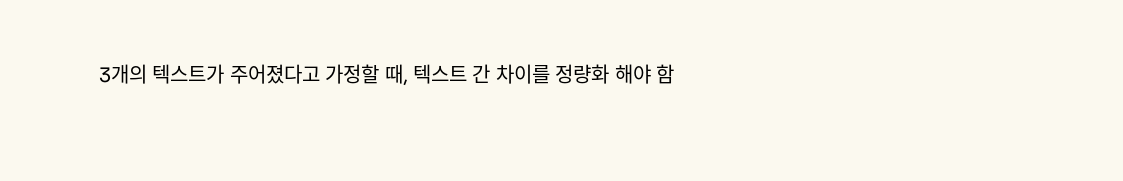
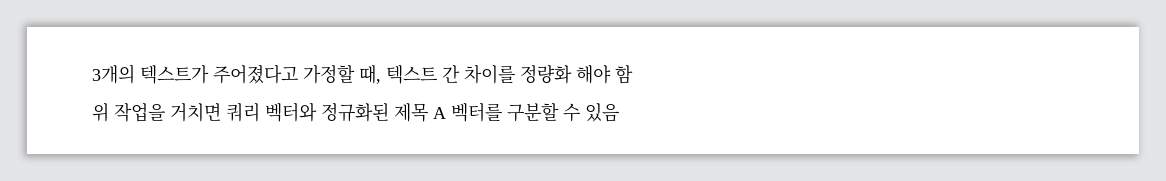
+ 위 작업을 거치면 쿼리 벡터와 정규화된 제목 A 벡터를 구분할 수 있음

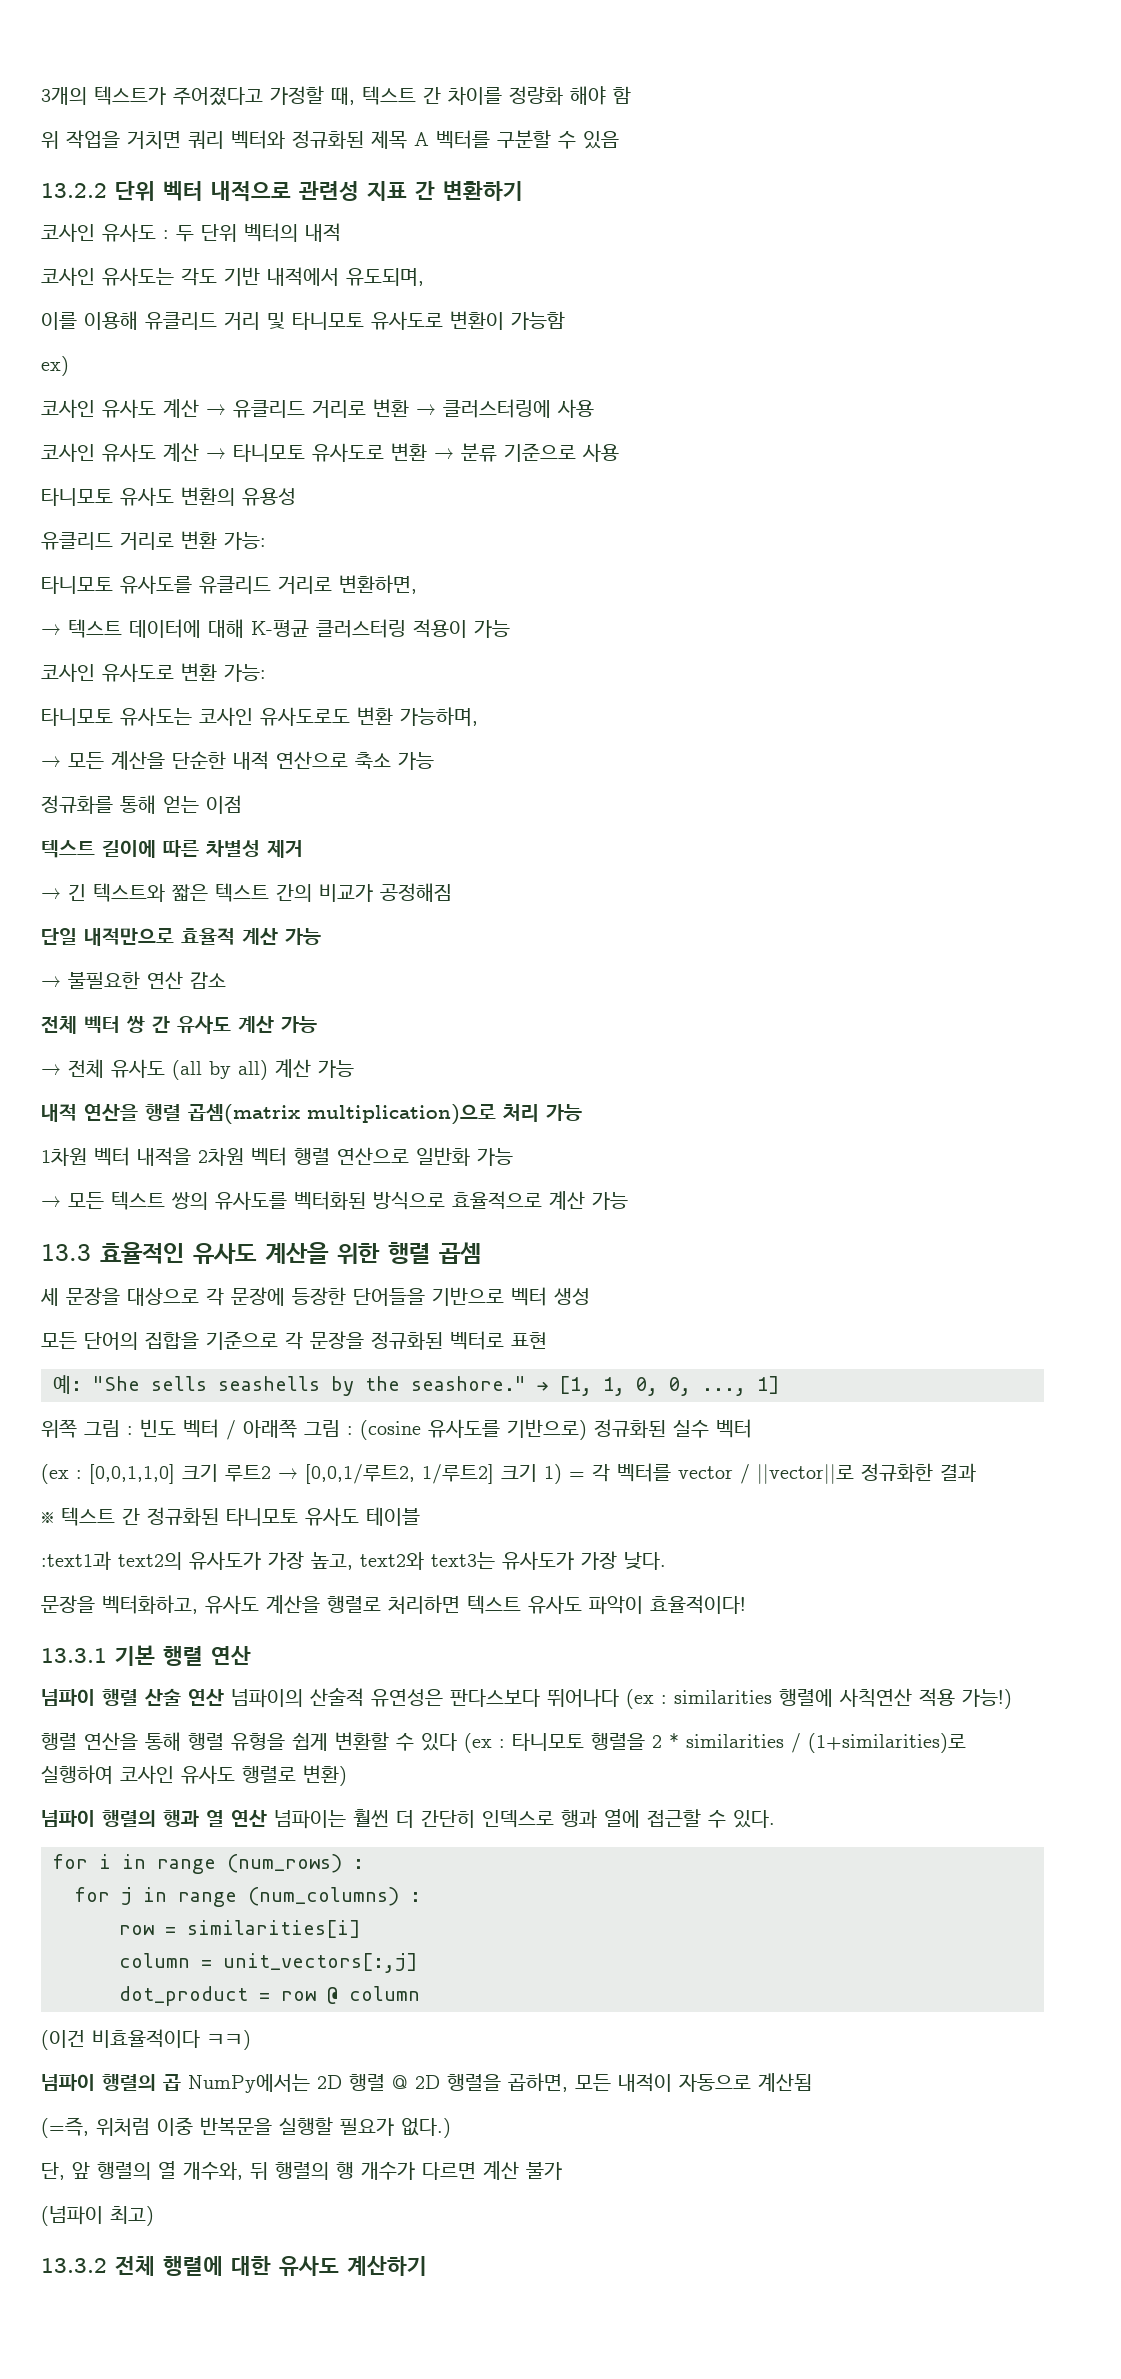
+ 13.2.2 단위 벡터 내적으로 관련성 지표 간 변환하기
+ 코사인 유사도 : 두 단위 벡터의 내적
+ 코사인 유사도는 각도 기반 내적에서 유도되며,
+ 이를 이용해 유클리드 거리 및 타니모토 유사도로 변환이 가능함
+ ex)
+ 코사인 유사도 계산 → 유클리드 거리로 변환 → 클러스터링에 사용
+ 코사인 유사도 계산 → 타니모토 유사도로 변환 → 분류 기준으로 사용
+ 타니모토 유사도 변환의 유용성
+ 유클리드 거리로 변환 가능:
+ 타니모토 유사도를 유클리드 거리로 변환하면,
+ → 텍스트 데이터에 대해 K-평균 클러스터링 적용이 가능
+ 코사인 유사도로 변환 가능:
+ 타니모토 유사도는 코사인 유사도로도 변환 가능하며,
+ → 모든 계산을 단순한 내적 연산으로 축소 가능
+ 정규화를 통해 얻는 이점
+ 텍스트 길이에 따른 차별성 제거
+ → 긴 텍스트와 짧은 텍스트 간의 비교가 공정해짐
+ 단일 내적만으로 효율적 계산 가능
+ → 불필요한 연산 감소
+ 전체 벡터 쌍 간 유사도 계산 가능
+ → 전체 유사도 (all by all) 계산 가능
+ 내적 연산을 행렬 곱셈(matrix multiplication)으로 처리 가능
+ 1차원 벡터 내적을 2차원 벡터 행렬 연산으로 일반화 가능
+ → 모든 텍스트 쌍의 유사도를 벡터화된 방식으로 효율적으로 계산 가능
+ 13.3 효율적인 유사도 계산을 위한 행렬 곱셈
+ 세 문장을 대상으로 각 문장에 등장한 단어들을 기반으로 벡터 생성
+ 모든 단어의 집합을 기준으로 각 문장을 정규화된 벡터로 표현
+ 예: "She sells seashells by the seashore." → [1, 1, 0, 0, ..., 1]
+ 위쪽 그림 : 빈도 벡터 / 아래쪽 그림 : (cosine 유사도를 기반으로) 정규화된 실수 벡터
+ (ex : [0,0,1,1,0] 크기 루트2 → [0,0,1/루트2, 1/루트2] 크기 1) = 각 벡터를 vector / ||vector||로 정규화한 결과
+ ※ 텍스트 간 정규화된 타니모토 유사도 테이블
+ :text1과 text2의 유사도가 가장 높고, text2와 text3는 유사도가 가장 낮다.
+ 문장을 벡터화하고, 유사도 계산을 행렬로 처리하면 텍스트 유사도 파악이 효율적이다!
+ 13.3.1 기본 행렬 연산
+ 넘파이 행렬 산술 연산 넘파이의 산술적 유연성은 판다스보다 뛰어나다 (ex : similarities 행렬에 사칙연산 적용 가능!)
+ 행렬 연산을 통해 행렬 유형을 쉽게 변환할 수 있다 (ex : 타니모토 행렬을 2 * similarities / (1+similarities)로 실행하여 코사인 유사도 행렬로 변환)
+ 넘파이 행렬의 행과 열 연산 넘파이는 훨씬 더 간단히 인덱스로 행과 열에 접근할 수 있다.
+ for i in range (num_rows) :
+ for j in range (num_columns) :
+ row = similarities[i]
+ column = unit_vectors[:,j]
+ dot_product = row @ column
+ (이건 비효율적이다 ㅋㅋ)
+ 넘파이 행렬의 곱 NumPy에서는 2D 행렬 @ 2D 행렬을 곱하면, 모든 내적이 자동으로 계산됨
+ (=즉, 위처럼 이중 반복문을 실행할 필요가 없다.)
+ 단, 앞 행렬의 열 개수와, 뒤 행렬의 행 개수가 다르면 계산 불가
+ (넘파이 최고)
+ 13.3.2 전체 행렬에 대한 유사도 계산하기

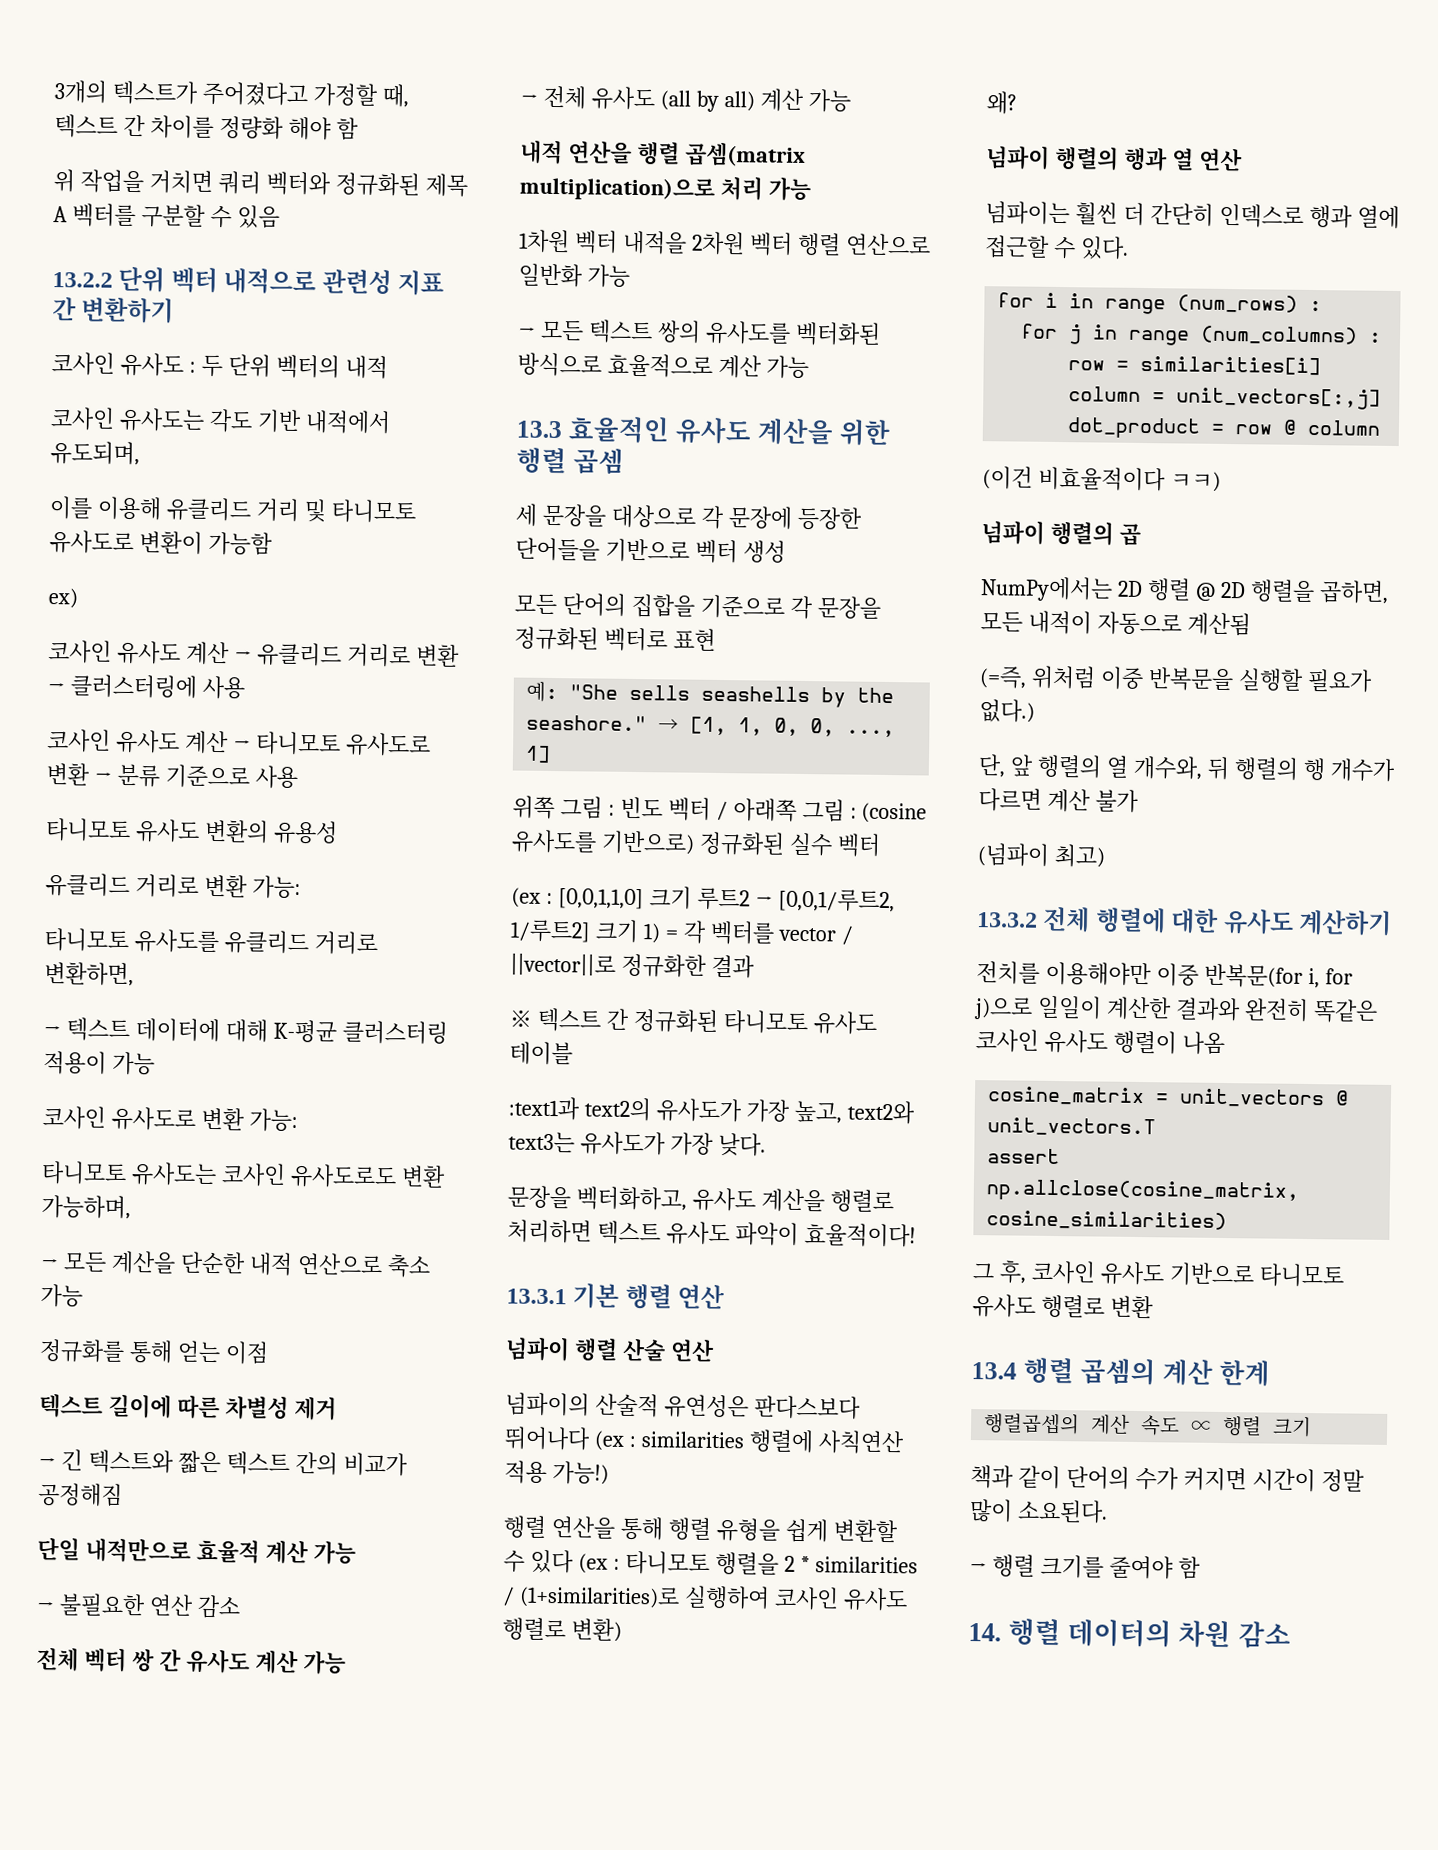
- 넘파이 행렬 산술 연산 넘파이의 산술적 유연성은 판다스보다 뛰어나다 (ex : similarities 행렬에 사칙연산 적용 가능!)
+ 넘파이 행렬 산술 연산
+ 넘파이의 산술적 유연성은 판다스보다 뛰어나다 (ex : similarities 행렬에 사칙연산 적용 가능!)
+ 왜?
- 넘파이 행렬의 행과 열 연산 넘파이는 훨씬 더 간단히 인덱스로 행과 열에 접근할 수 있다.
+ 넘파이 행렬의 행과 열 연산
+ 넘파이는 훨씬 더 간단히 인덱스로 행과 열에 접근할 수 있다.
- 넘파이 행렬의 곱 NumPy에서는 2D 행렬 @ 2D 행렬을 곱하면, 모든 내적이 자동으로 계산됨
+ 넘파이 행렬의 곱
+ NumPy에서는 2D 행렬 @ 2D 행렬을 곱하면, 모든 내적이 자동으로 계산됨
+ 전치를 이용해야만 이중 반복문(for i, for j)으로 일일이 계산한 결과와 완전히 똑같은 코사인 유사도 행렬이 나옴
+ cosine_matrix = unit_vectors @ unit_vectors.T
+ assert np.allclose(cosine_matrix, cosine_similarities)
+ 그 후, 코사인 유사도 기반으로 타니모토 유사도 행렬로 변환
+ 13.4 행렬 곱셈의 계산 한계
+ 행렬곱셉의 계산 속도 ∝ 행렬 크기
+ 책과 같이 단어의 수가 커지면 시간이 정말 많이 소요된다.
+ → 행렬 크기를 줄여야 함
+ 14. 행렬 데이터의 차원 감소

